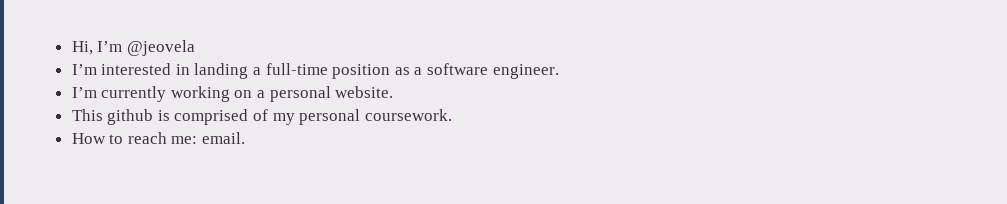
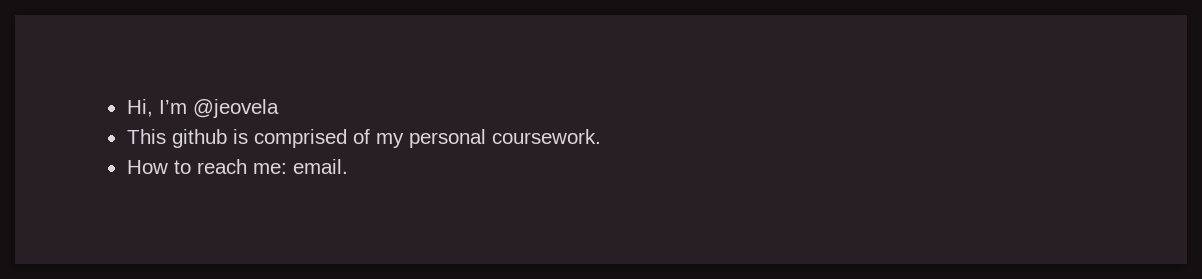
- I’m interested in landing a full-time position as a software engineer.
- I’m currently working on a personal website.

